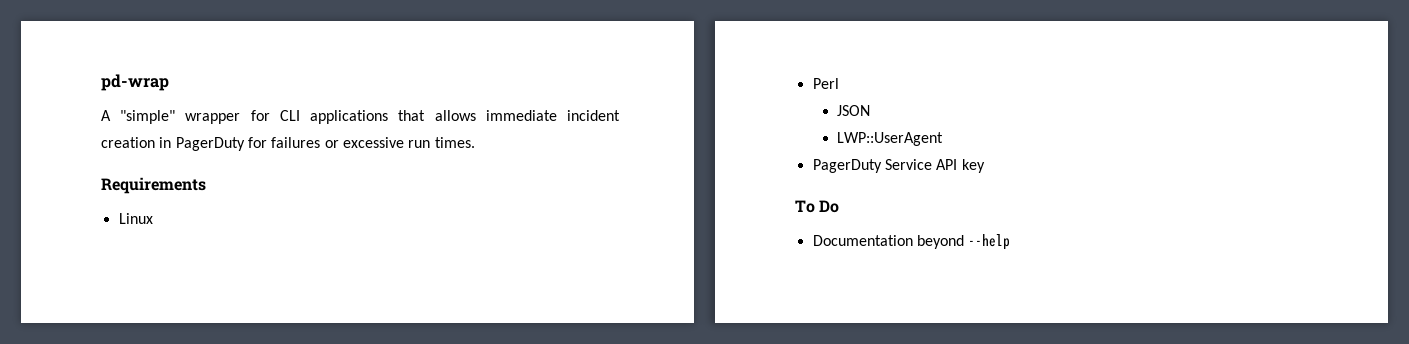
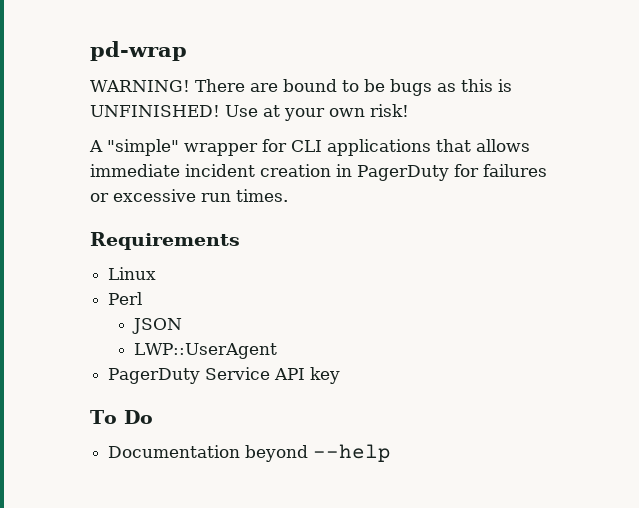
+ WARNING! There are bound to be bugs as this is UNFINISHED! Use at your own risk!

